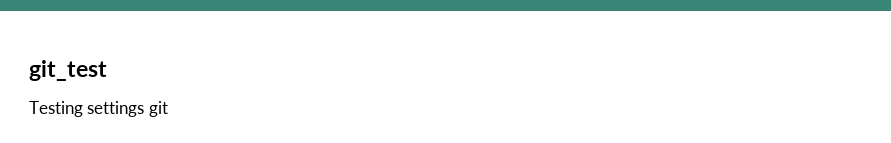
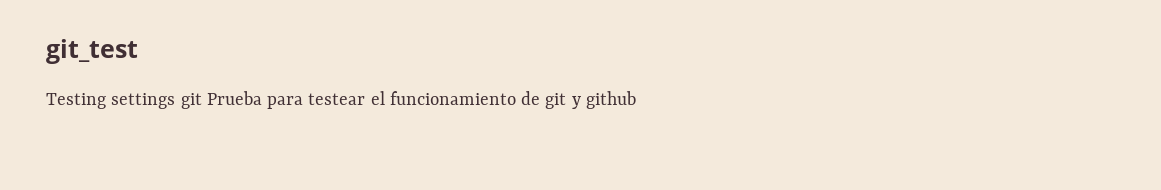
- Testing settings git
+ Testing settings git Prueba para testear el funcionamiento de git y github

